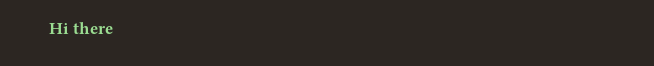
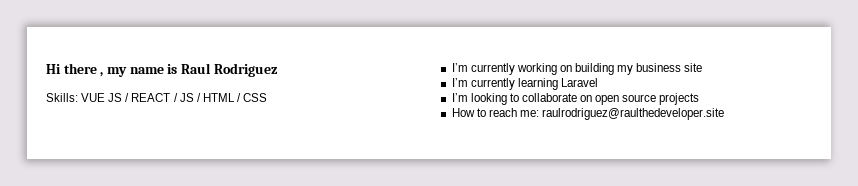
- Hi there
+ Hi there , my name is Raul Rodriguez
+ Skills: VUE JS / REACT / JS / HTML / CSS
+ I’m currently working on building my business site
+ I’m currently learning Laravel
+ I’m looking to collaborate on open source projects
+ How to reach me: raulrodriguez@raulthedeveloper.site

